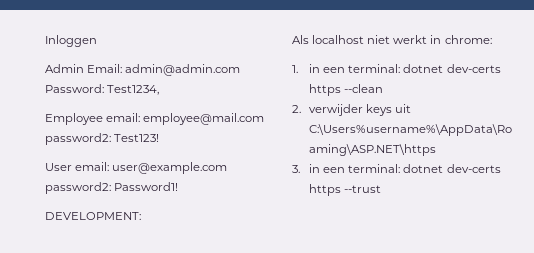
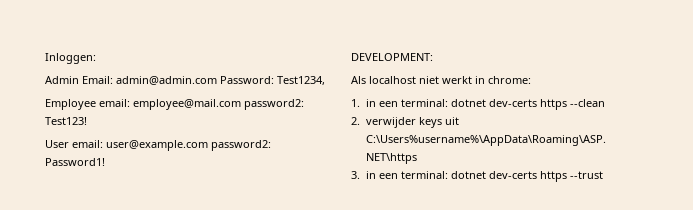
- Inloggen
+ Inloggen:

